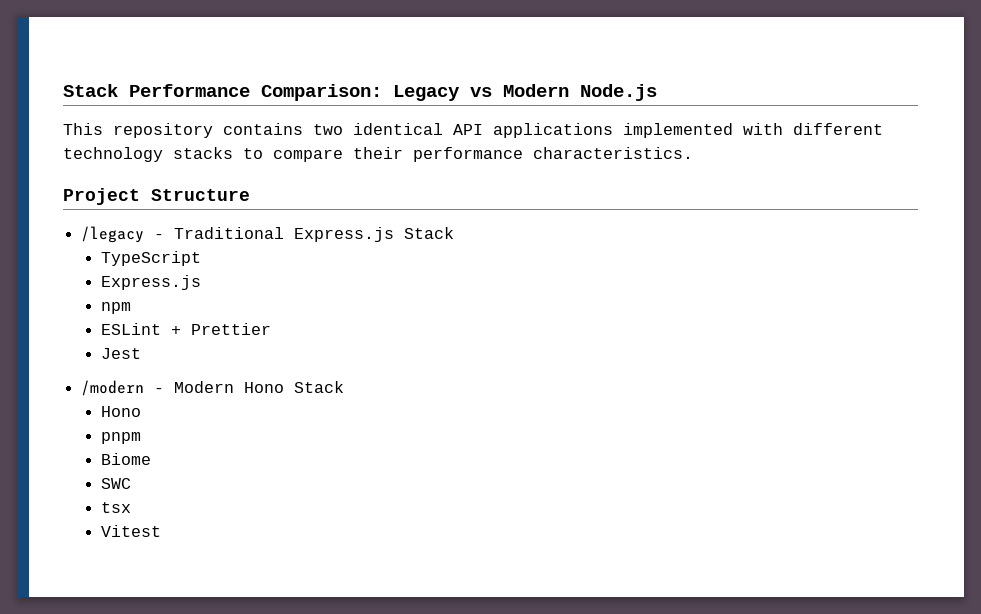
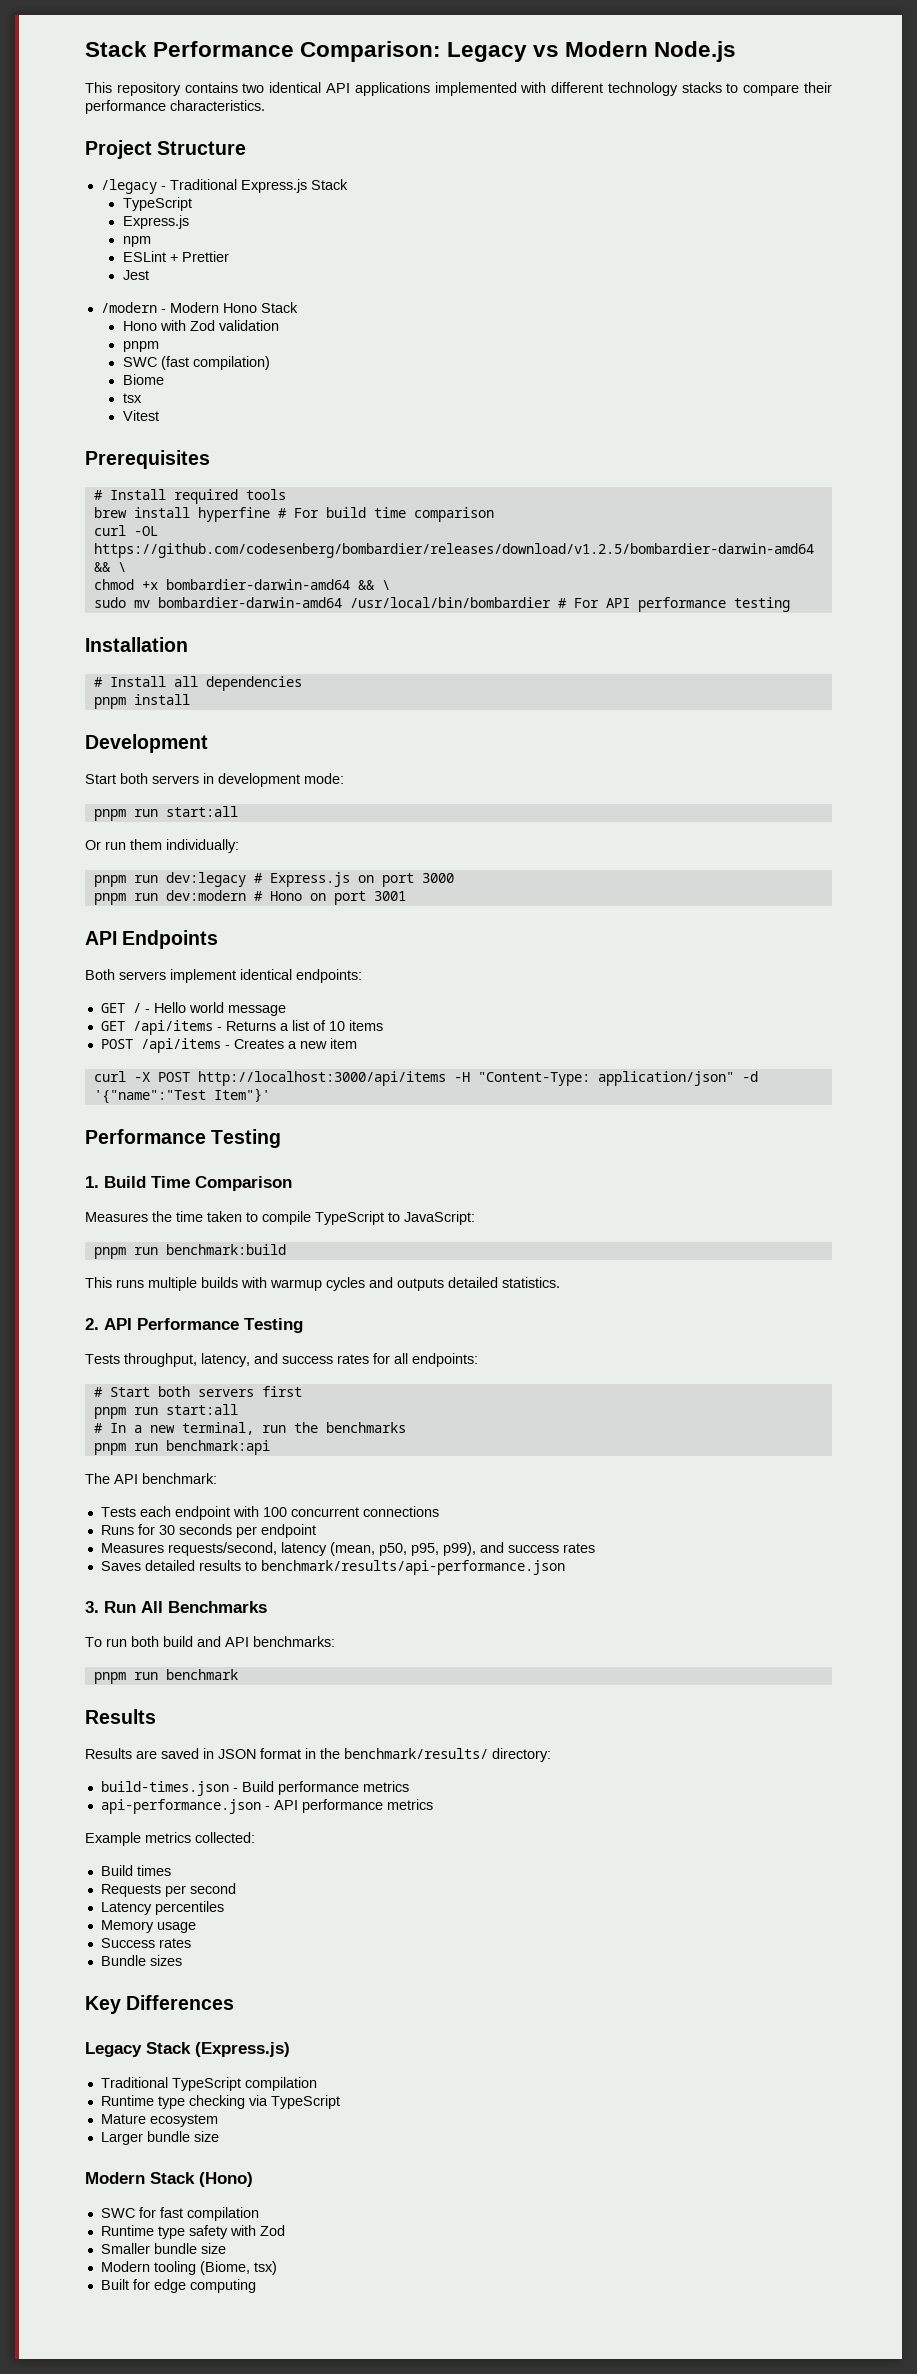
  /modern - Modern Hono Stack
- Hono
+ Hono with Zod validation
  pnpm
+ SWC (fast compilation)
- SWC
+ Prerequisites
+ # Install required tools
+ brew install hyperfine # For build time comparison
+ curl -OL https://github.com/codesenberg/bombardier/releases/download/v1.2.5/bombardier-darwin-amd64 && \
+ chmod +x bombardier-darwin-amd64 && \
+ sudo mv bombardier-darwin-amd64 /usr/local/bin/bombardier # For API performance testing
+ Installation
+ # Install all dependencies
+ pnpm install
+ Development
+ Start both servers in development mode:
+ pnpm run start:all
+ Or run them individually:
+ pnpm run dev:legacy # Express.js on port 3000
+ pnpm run dev:modern # Hono on port 3001
+ API Endpoints
+ Both servers implement identical endpoints:
+ GET / - Hello world message
+ GET /api/items - Returns a list of 10 items
+ POST /api/items - Creates a new item
+ curl -X POST http://localhost:3000/api/items -H "Content-Type: application/json" -d '{"name":"Test Item"}'
+ Performance Testing
+ 1. Build Time Comparison
+ Measures the time taken to compile TypeScript to JavaScript:
+ pnpm run benchmark:build
+ This runs multiple builds with warmup cycles and outputs detailed statistics.
+ 2. API Performance Testing
+ Tests throughput, latency, and success rates for all endpoints:
+ # Start both servers first
+ pnpm run start:all
+ # In a new terminal, run the benchmarks
+ pnpm run benchmark:api
+ The API benchmark:
+ Tests each endpoint with 100 concurrent connections
+ Runs for 30 seconds per endpoint
+ Measures requests/second, latency (mean, p50, p95, p99), and success rates
+ Saves detailed results to benchmark/results/api-performance.json
+ 3. Run All Benchmarks
+ To run both build and API benchmarks:
+ pnpm run benchmark
+ Results
+ Results are saved in JSON format in the benchmark/results/ directory:
+ build-times.json - Build performance metrics
+ api-performance.json - API performance metrics
+ Example metrics collected:
+ Build times
+ Requests per second
+ Latency percentiles
+ Memory usage
+ Success rates
+ Bundle sizes
+ Key Differences
+ Legacy Stack (Express.js)
+ Traditional TypeScript compilation
+ Runtime type checking via TypeScript
+ Mature ecosystem
+ Larger bundle size
+ Modern Stack (Hono)
+ SWC for fast compilation
+ Runtime type safety with Zod
+ Smaller bundle size
+ Modern tooling (Biome, tsx)
+ Built for edge computing

